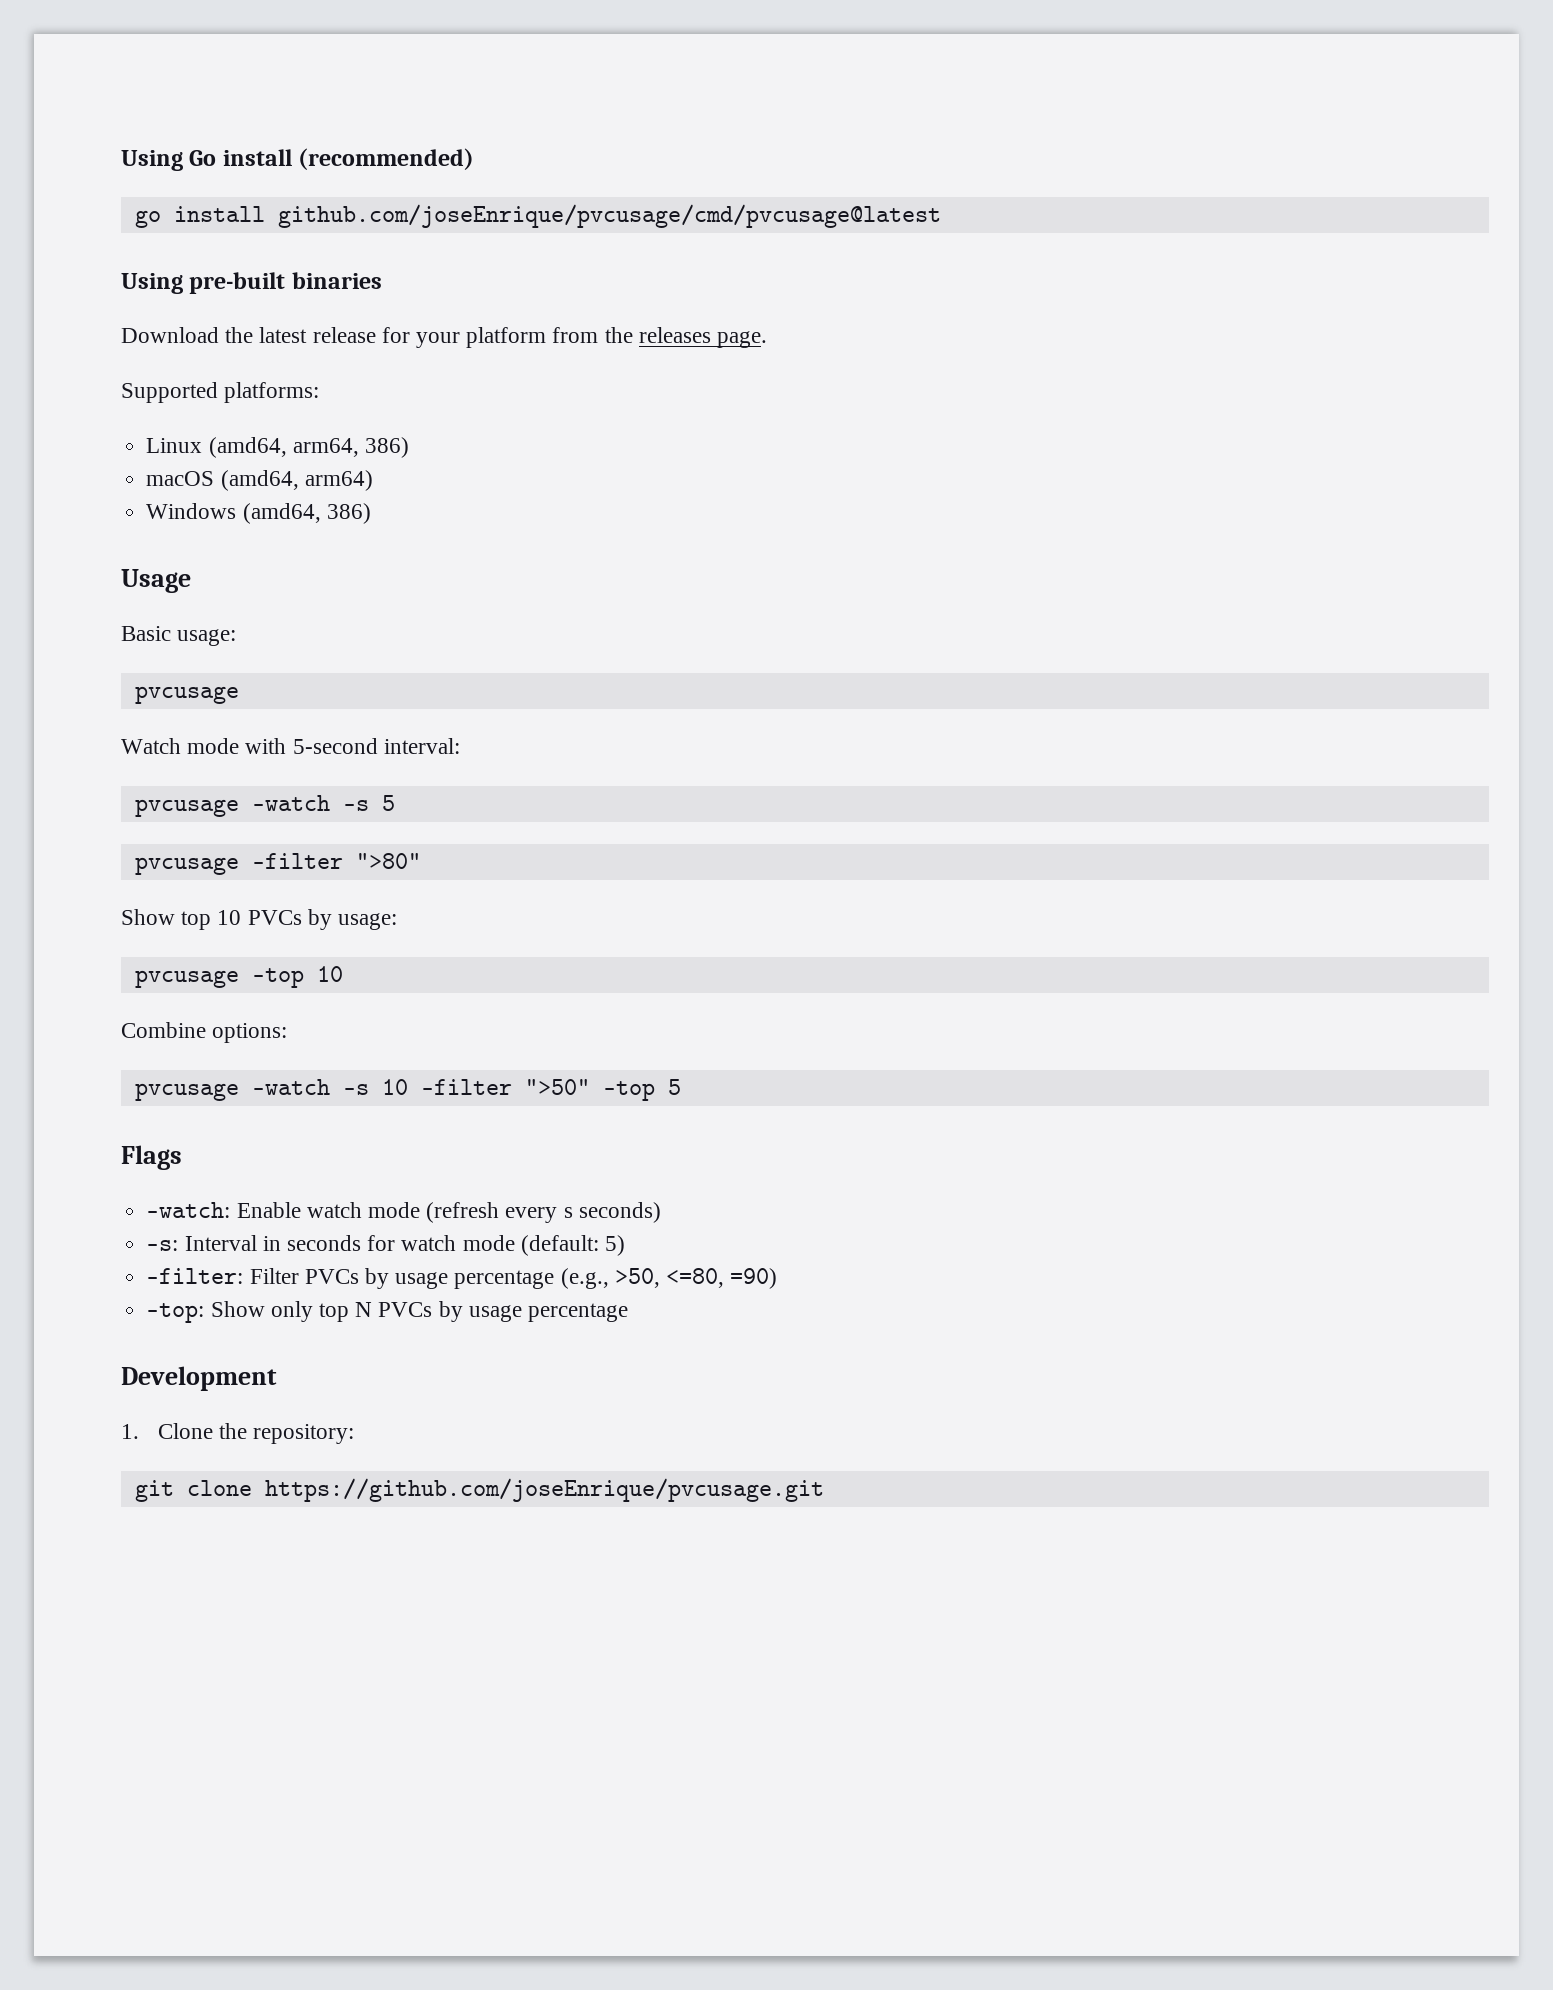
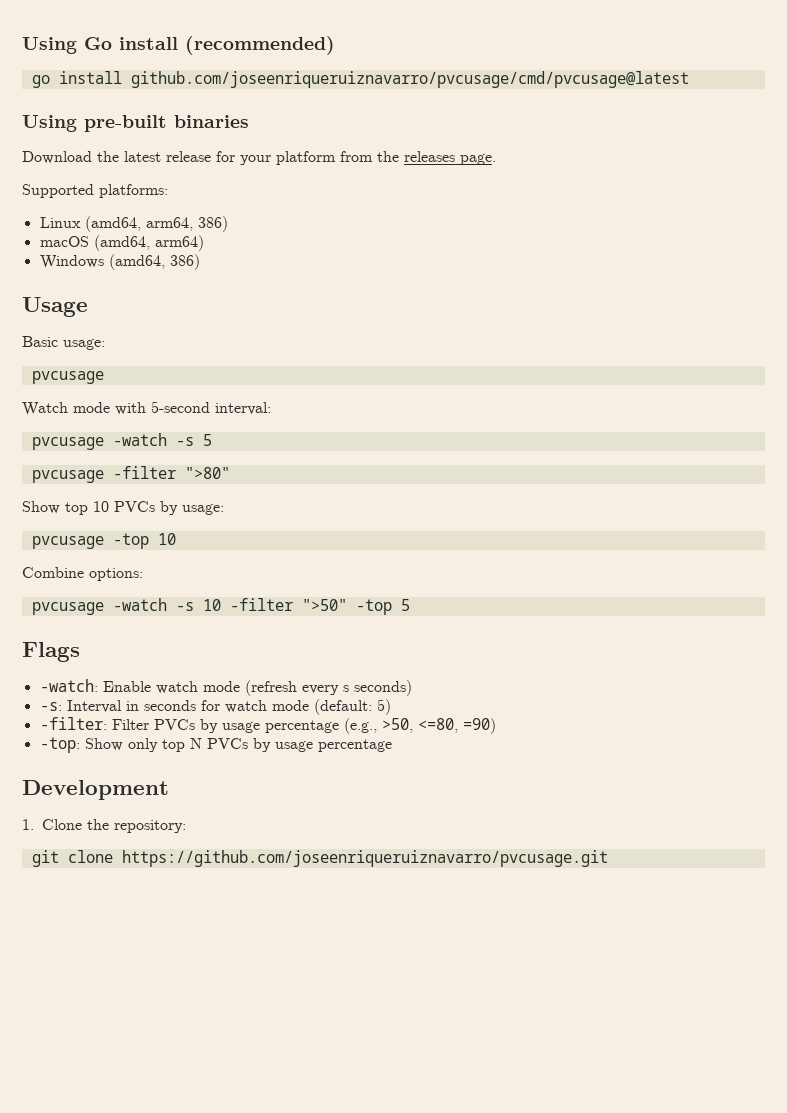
- go install github.com/joseEnrique/pvcusage/cmd/pvcusage@latest
+ go install github.com/joseenriqueruiznavarro/pvcusage/cmd/pvcusage@latest
- git clone https://github.com/joseEnrique/pvcusage.git
+ git clone https://github.com/joseenriqueruiznavarro/pvcusage.git

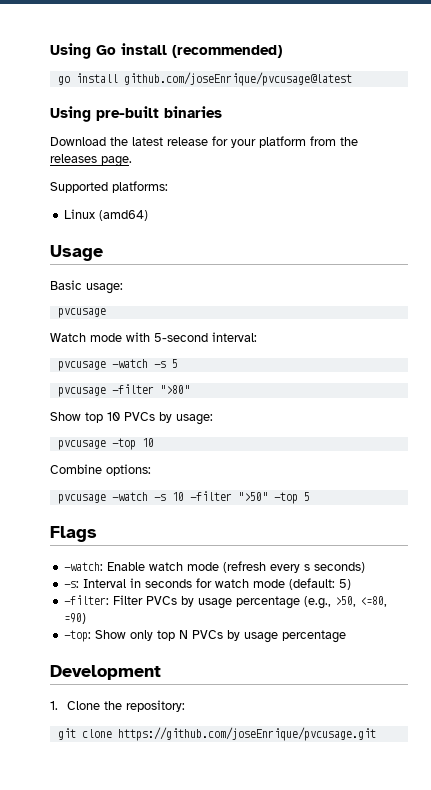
- go install github.com/joseenriqueruiznavarro/pvcusage/cmd/pvcusage@latest
+ go install github.com/joseEnrique/pvcusage@latest
- Linux (amd64, arm64, 386)
- macOS (amd64, arm64)
- Windows (amd64, 386)
+ Linux (amd64)
- git clone https://github.com/joseenriqueruiznavarro/pvcusage.git
+ git clone https://github.com/joseEnrique/pvcusage.git

